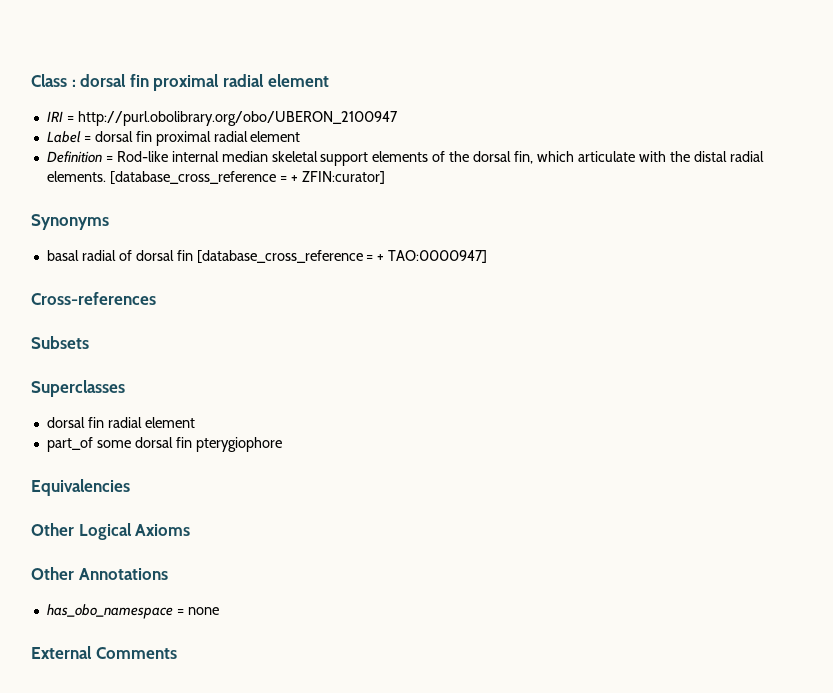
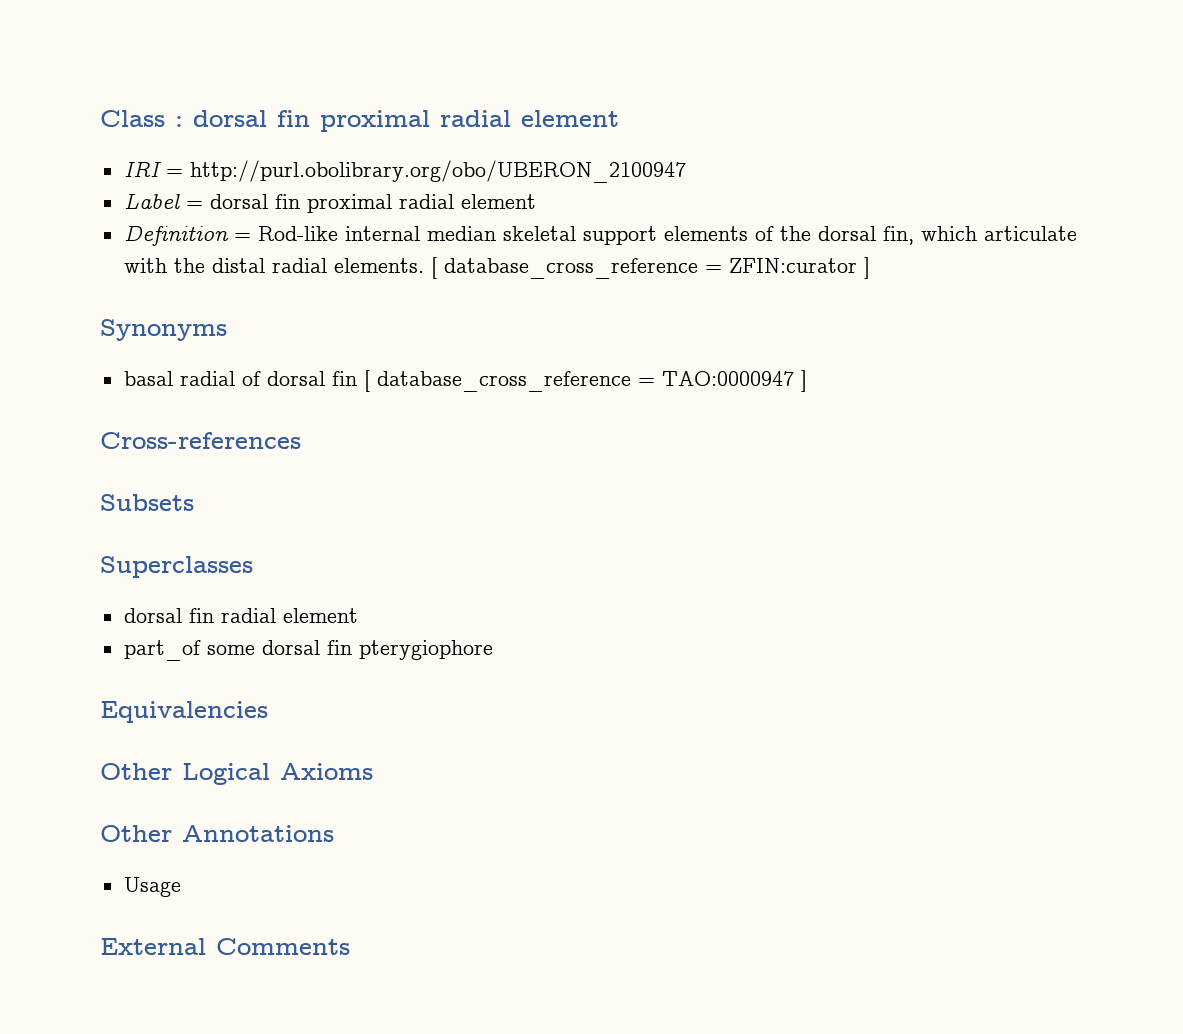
- [database_cross_reference = + ZFIN:curator]
+ [ database_cross_reference = ZFIN:curator ]
- basal radial of dorsal fin [database_cross_reference = + TAO:0000947]
+ basal radial of dorsal fin [ database_cross_reference = TAO:0000947 ]
- has_obo_namespace = none
+ Usage

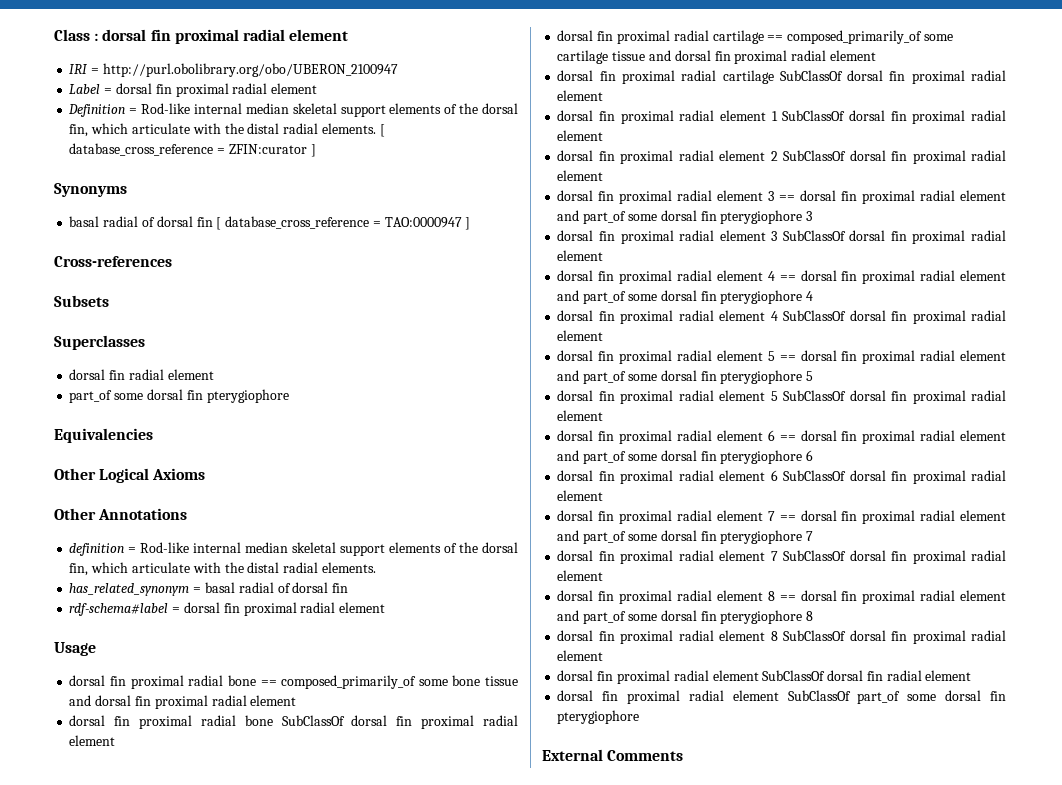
+ definition = Rod-like internal median skeletal support elements of the dorsal fin, which articulate with the distal radial elements.
+ has_related_synonym = basal radial of dorsal fin
+ rdf-schema#label = dorsal fin proximal radial element
  Usage
+ dorsal fin proximal radial bone == composed_primarily_of some bone tissue and dorsal fin proximal radial element
+ dorsal fin proximal radial bone SubClassOf dorsal fin proximal radial element
+ dorsal fin proximal radial cartilage == composed_primarily_of some cartilage tissue and dorsal fin proximal radial element
+ dorsal fin proximal radial cartilage SubClassOf dorsal fin proximal radial element
+ dorsal fin proximal radial element 1 SubClassOf dorsal fin proximal radial element
+ dorsal fin proximal radial element 2 SubClassOf dorsal fin proximal radial element
+ dorsal fin proximal radial element 3 == dorsal fin proximal radial element and part_of some dorsal fin pterygiophore 3
+ dorsal fin proximal radial element 3 SubClassOf dorsal fin proximal radial element
+ dorsal fin proximal radial element 4 == dorsal fin proximal radial element and part_of some dorsal fin pterygiophore 4
+ dorsal fin proximal radial element 4 SubClassOf dorsal fin proximal radial element
+ dorsal fin proximal radial element 5 == dorsal fin proximal radial element and part_of some dorsal fin pterygiophore 5
+ dorsal fin proximal radial element 5 SubClassOf dorsal fin proximal radial element
+ dorsal fin proximal radial element 6 == dorsal fin proximal radial element and part_of some dorsal fin pterygiophore 6
+ dorsal fin proximal radial element 6 SubClassOf dorsal fin proximal radial element
+ dorsal fin proximal radial element 7 == dorsal fin proximal radial element and part_of some dorsal fin pterygiophore 7
+ dorsal fin proximal radial element 7 SubClassOf dorsal fin proximal radial element
+ dorsal fin proximal radial element 8 == dorsal fin proximal radial element and part_of some dorsal fin pterygiophore 8
+ dorsal fin proximal radial element 8 SubClassOf dorsal fin proximal radial element
+ dorsal fin proximal radial element SubClassOf dorsal fin radial element
+ dorsal fin proximal radial element SubClassOf part_of some dorsal fin pterygiophore

